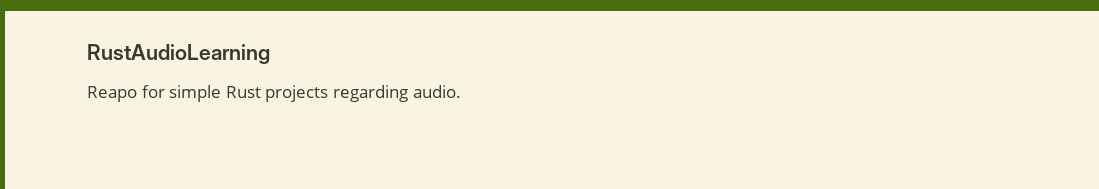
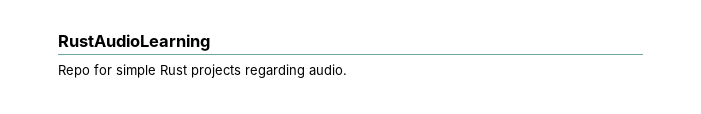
- Reapo for simple Rust projects regarding audio.
+ Repo for simple Rust projects regarding audio.

